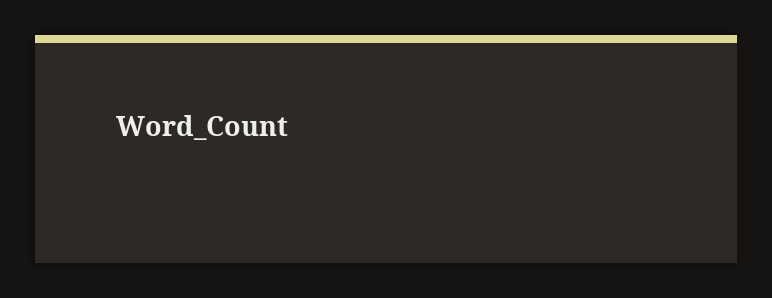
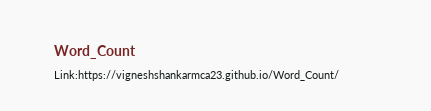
+ Link:https://vigneshshankarmca23.github.io/Word_Count/

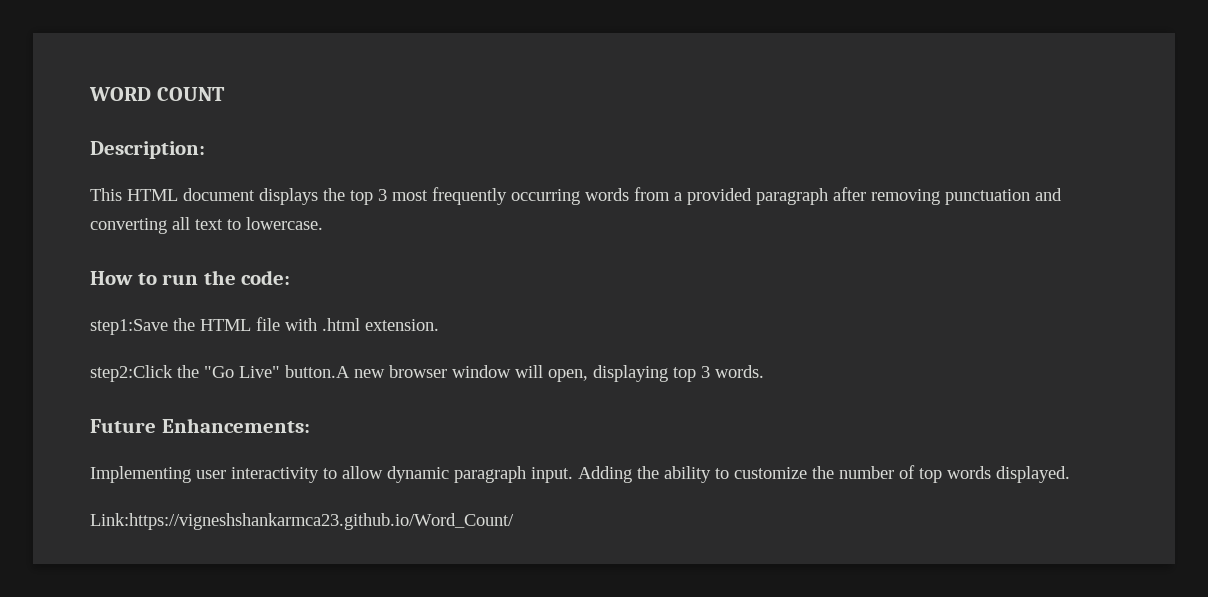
- Word_Count
+ WORD COUNT
+ Description:
+ This HTML document displays the top 3 most frequently occurring words from a provided paragraph after removing punctuation and converting all text to lowercase.
+ How to run the code:
+ step1:Save the HTML file with .html extension.
+ step2:Click the "Go Live" button.A new browser window will open, displaying top 3 words.
+ Future Enhancements:
+ Implementing user interactivity to allow dynamic paragraph input. Adding the ability to customize the number of top words displayed.

